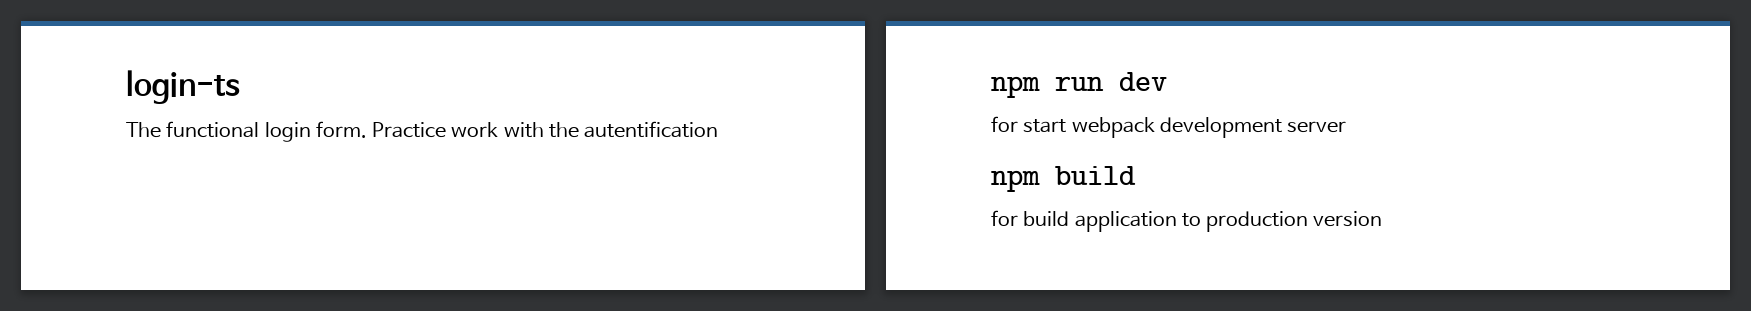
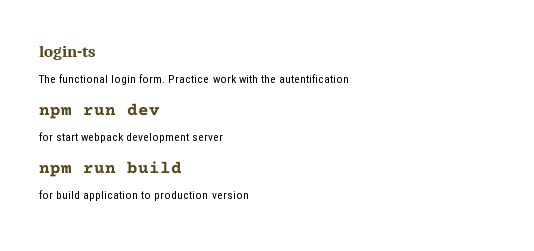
- npm build
+ npm run build

